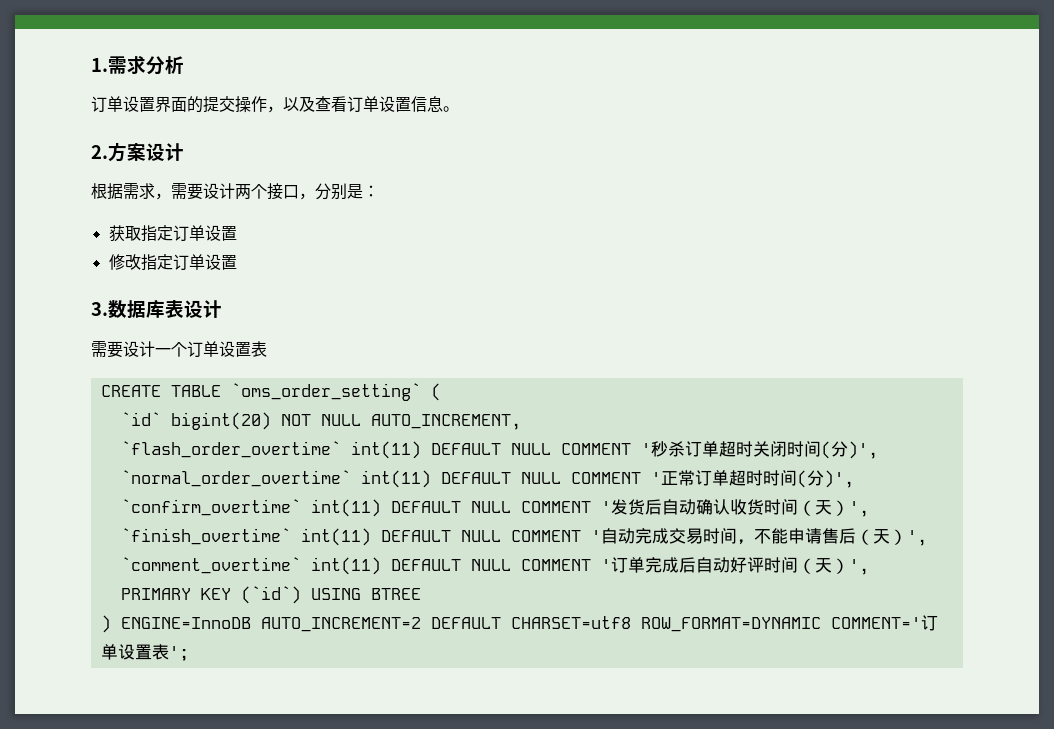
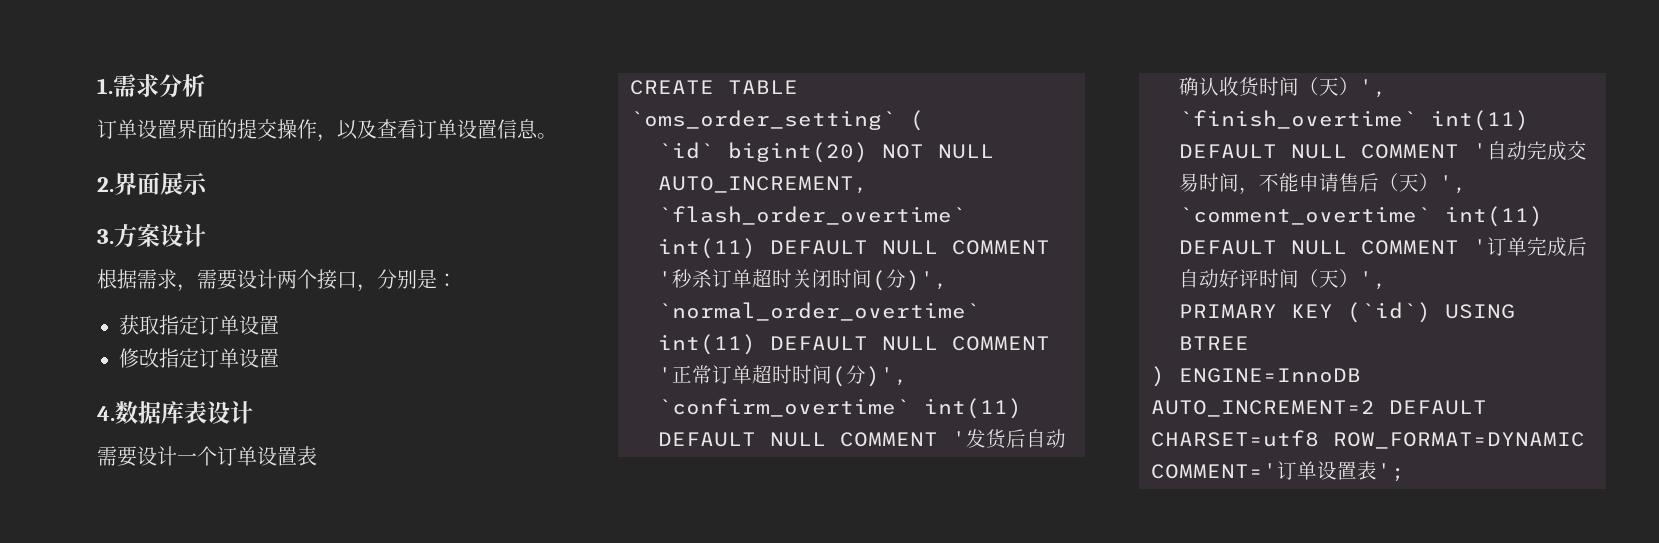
- 2.方案设计
+ 2.界面展示
+ 3.方案设计
- 3.数据库表设计
+ 4.数据库表设计

